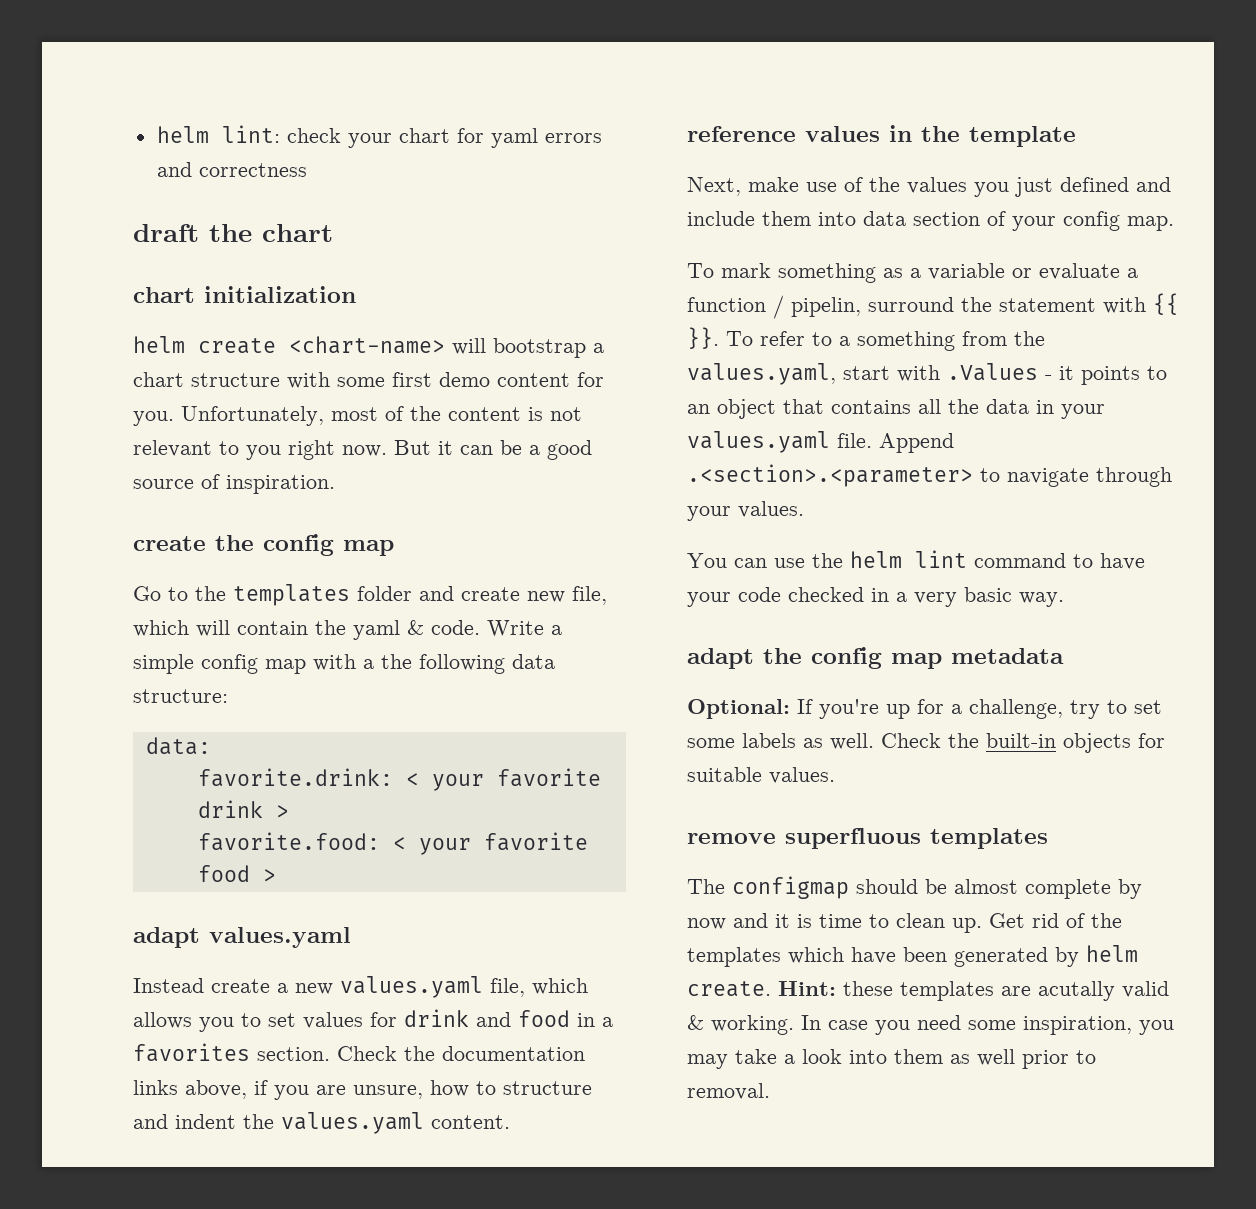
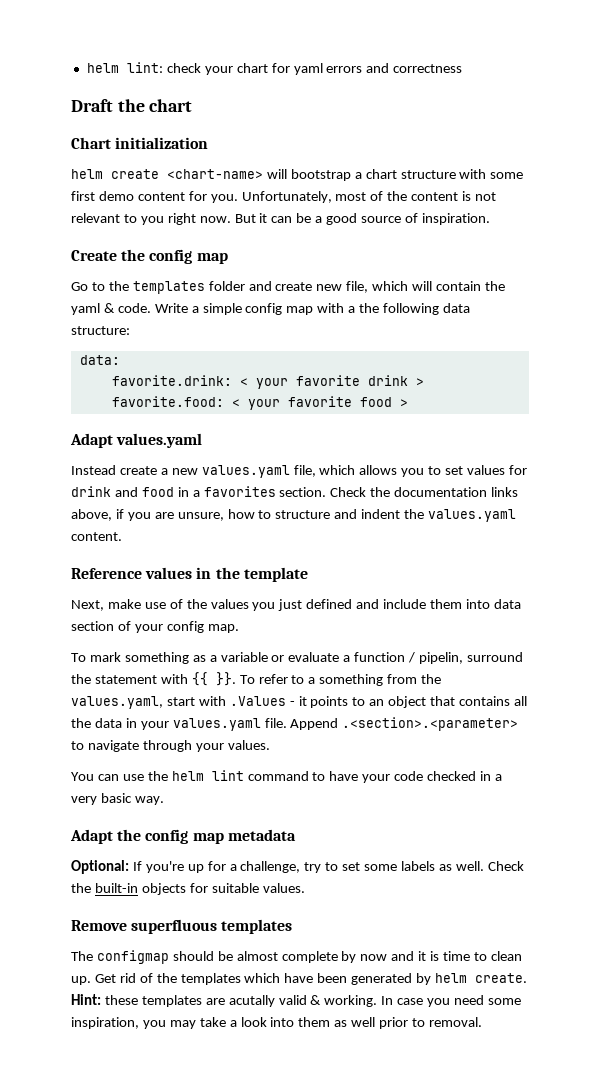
- draft the chart
+ Draft the chart
- chart initialization
+ Chart initialization
- create the config map
+ Create the config map
- adapt values.yaml
+ Adapt values.yaml
- reference values in the template
+ Reference values in the template
- adapt the config map metadata
+ Adapt the config map metadata
- remove superfluous templates
+ Remove superfluous templates

